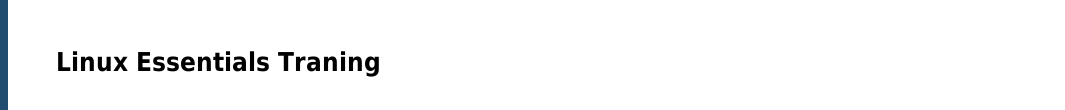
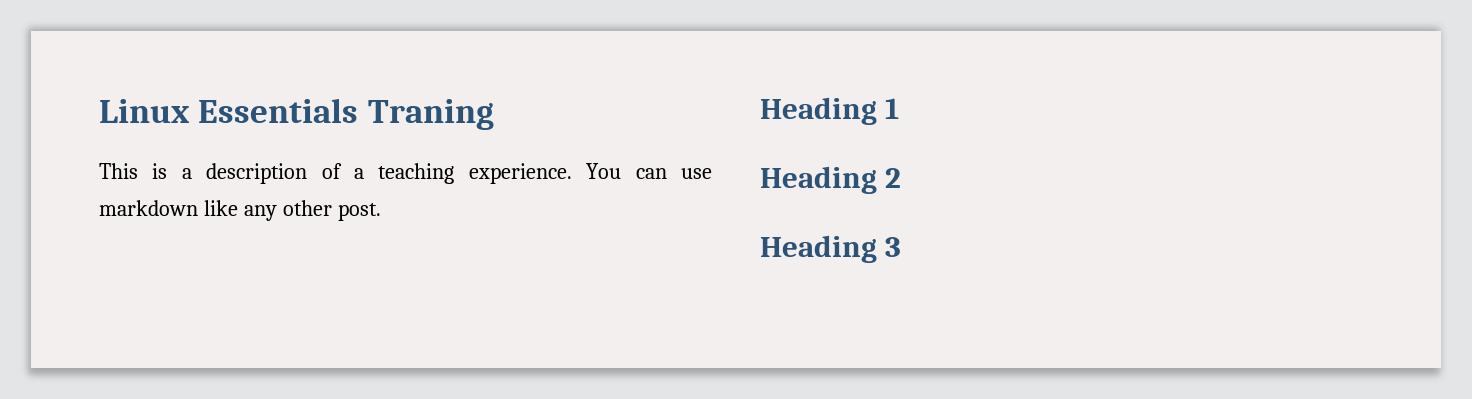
+ This is a description of a teaching experience. You can use markdown like any other post.
+ Heading 1
+ Heading 2
+ Heading 3

